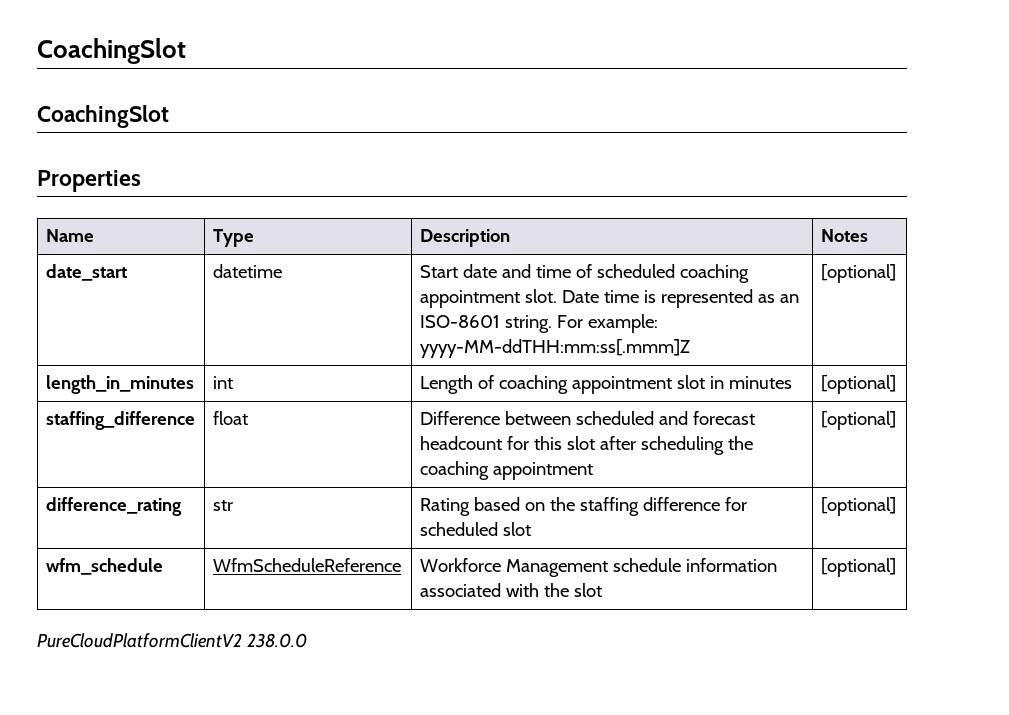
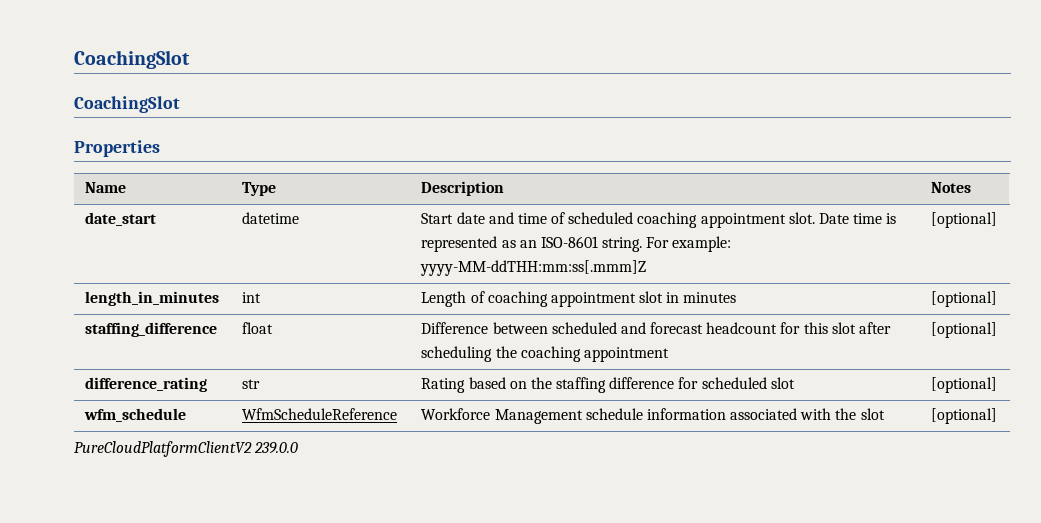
- PureCloudPlatformClientV2 238.0.0
+ PureCloudPlatformClientV2 239.0.0

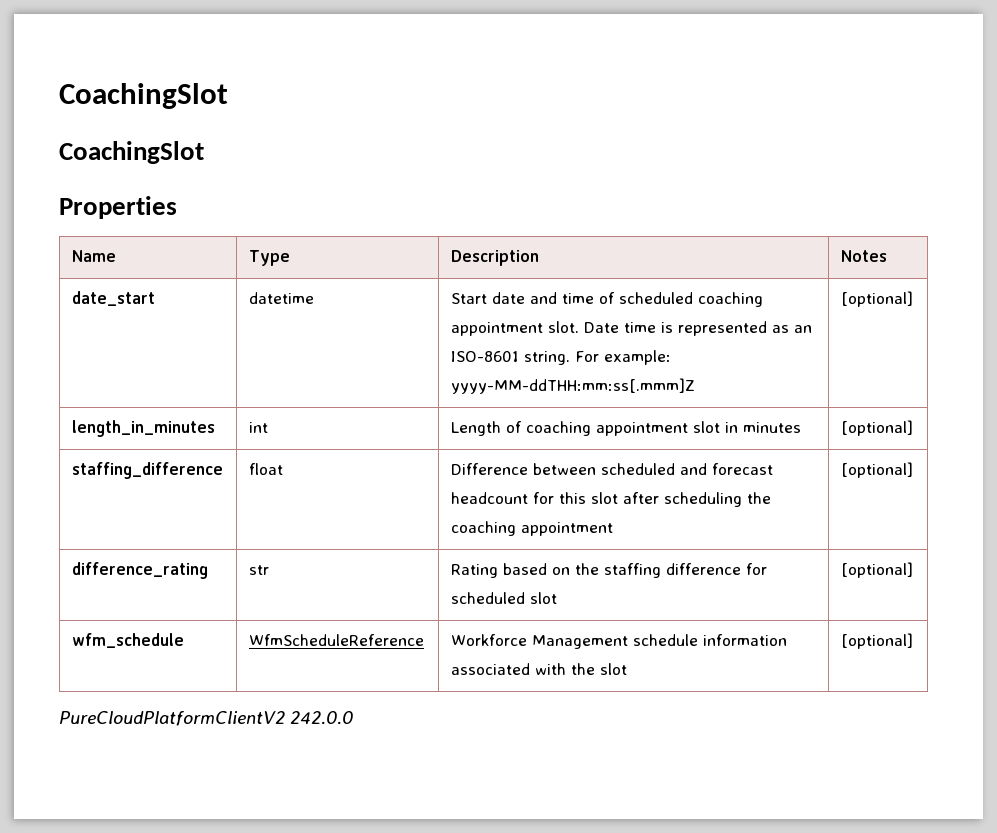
- PureCloudPlatformClientV2 239.0.0
+ PureCloudPlatformClientV2 242.0.0

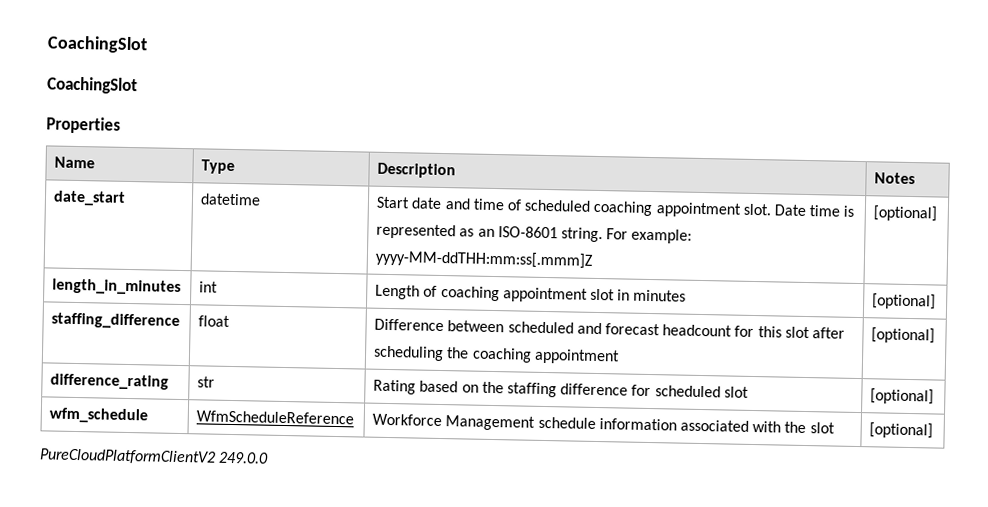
- PureCloudPlatformClientV2 242.0.0
+ PureCloudPlatformClientV2 249.0.0

